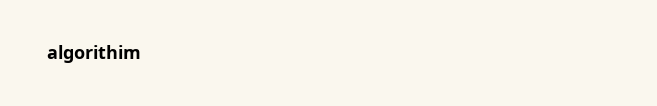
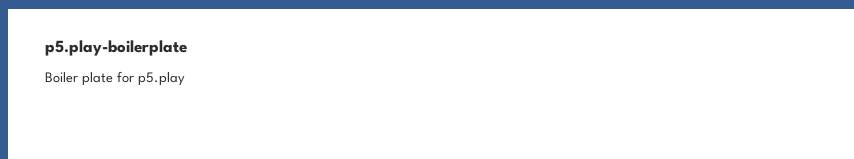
- algorithim
+ p5.play-boilerplate
+ Boiler plate for p5.play

